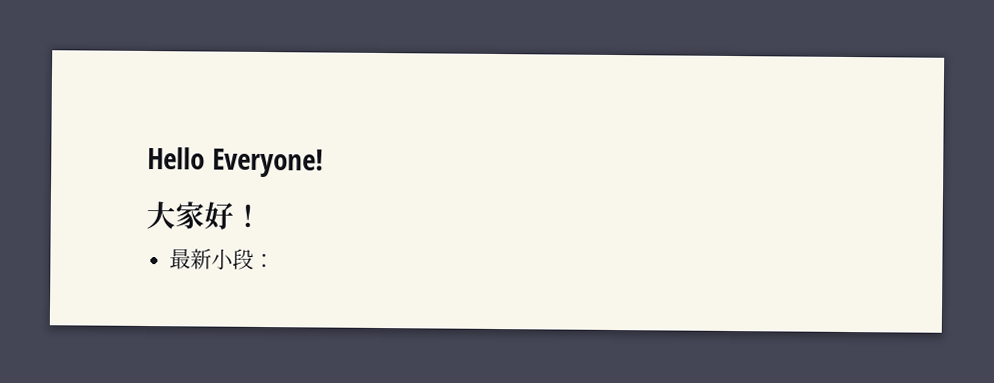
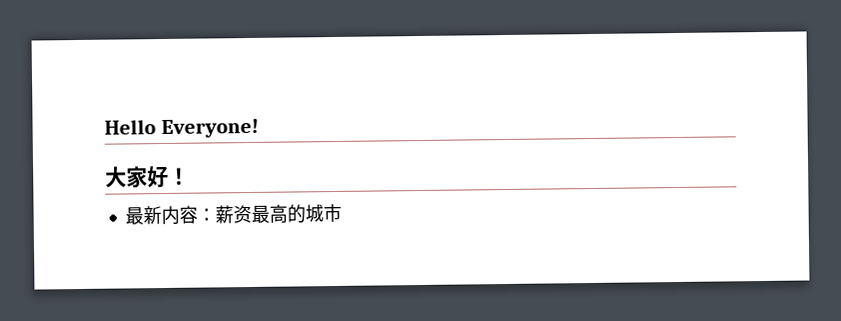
- 最新小段：
+ 最新内容：薪资最高的城市

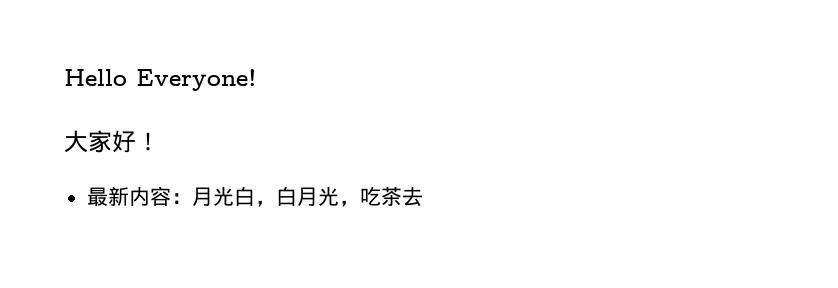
- 最新内容：薪资最高的城市
+ 最新内容：月光白，白月光，吃茶去

